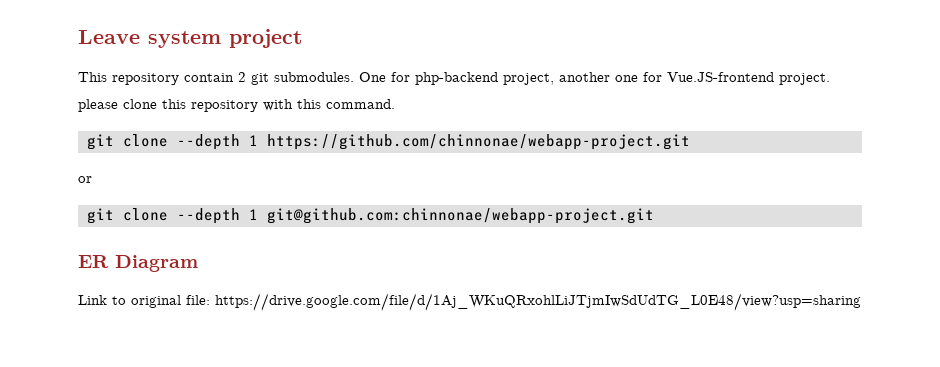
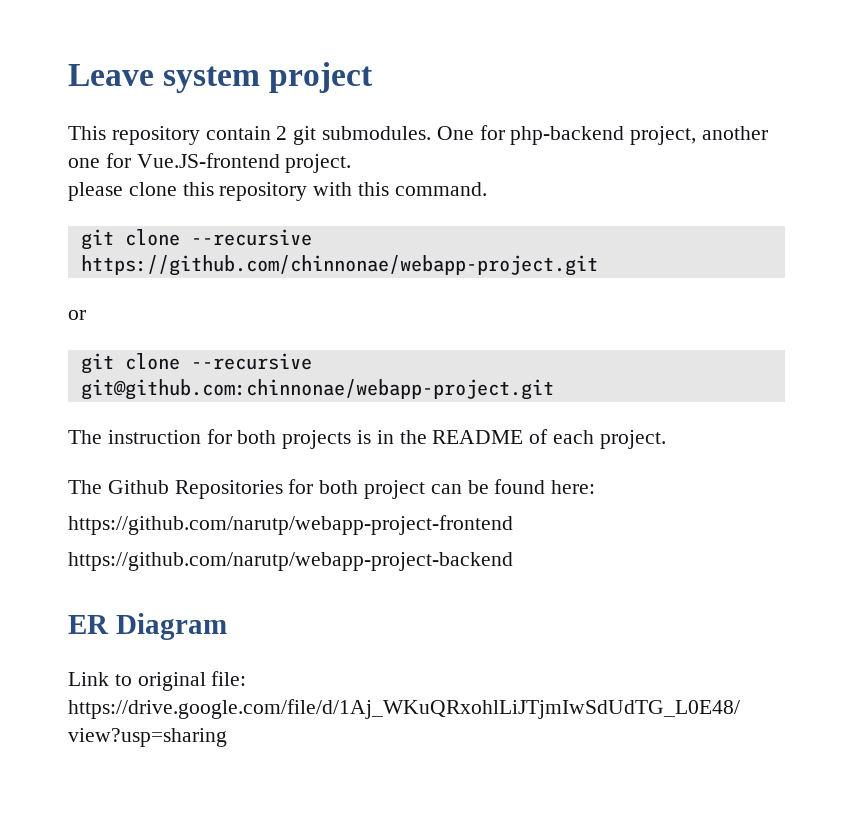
- git clone --depth 1 https://github.com/chinnonae/webapp-project.git
+ git clone --recursive https://github.com/chinnonae/webapp-project.git
- git clone --depth 1 git@github.com:chinnonae/webapp-project.git
+ git clone --recursive git@github.com:chinnonae/webapp-project.git
+ The instruction for both projects is in the README of each project.
+ The Github Repositories for both project can be found here:
+ https://github.com/narutp/webapp-project-frontend
+ https://github.com/narutp/webapp-project-backend

